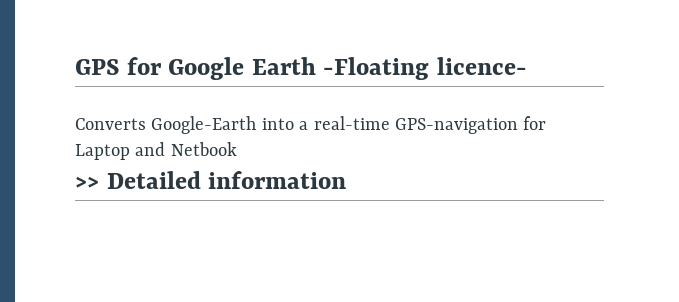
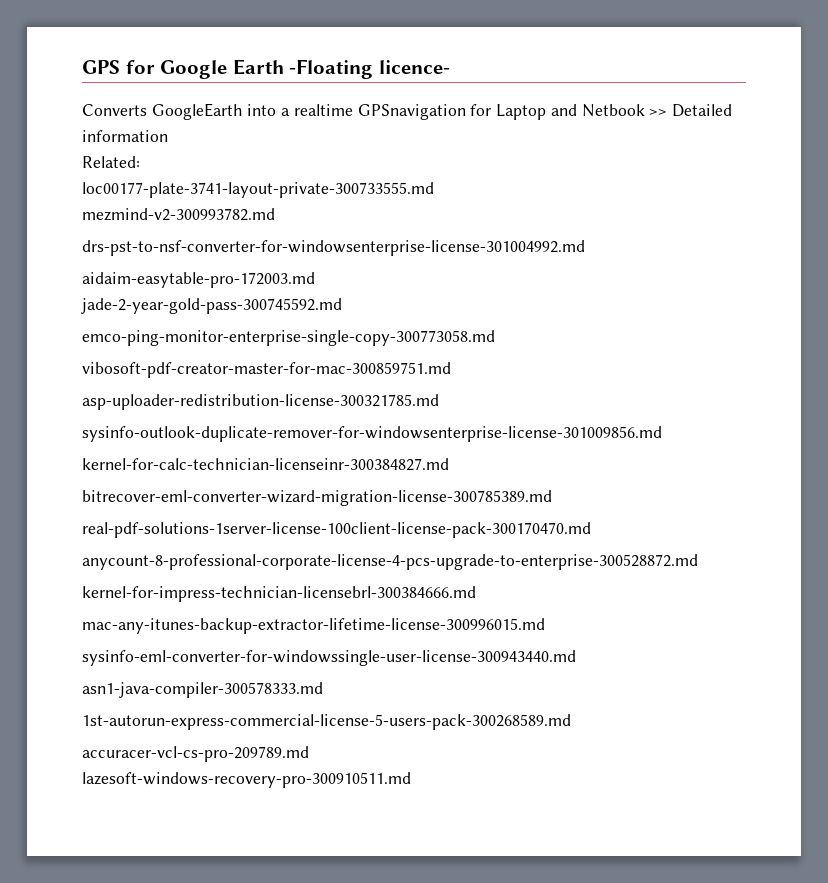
- Converts Google-Earth into a real-time GPS-navigation for Laptop and Netbook
- >> Detailed information
+ Converts GoogleEarth into a realtime GPSnavigation for Laptop and Netbook >> Detailed information
+ Related:
+ loc00177-plate-3741-layout-private-300733555.md
+ mezmind-v2-300993782.md
+ drs-pst-to-nsf-converter-for-windowsenterprise-license-301004992.md
+ aidaim-easytable-pro-172003.md
+ jade-2-year-gold-pass-300745592.md
+ emco-ping-monitor-enterprise-single-copy-300773058.md
+ vibosoft-pdf-creator-master-for-mac-300859751.md
+ asp-uploader-redistribution-license-300321785.md
+ sysinfo-outlook-duplicate-remover-for-windowsenterprise-license-301009856.md
+ kernel-for-calc-technician-licenseinr-300384827.md
+ bitrecover-eml-converter-wizard-migration-license-300785389.md
+ real-pdf-solutions-1server-license-100client-license-pack-300170470.md
+ anycount-8-professional-corporate-license-4-pcs-upgrade-to-enterprise-300528872.md
+ kernel-for-impress-technician-licensebrl-300384666.md
+ mac-any-itunes-backup-extractor-lifetime-license-300996015.md
+ sysinfo-eml-converter-for-windowssingle-user-license-300943440.md
+ asn1-java-compiler-300578333.md
+ 1st-autorun-express-commercial-license-5-users-pack-300268589.md
+ accuracer-vcl-cs-pro-209789.md
+ lazesoft-windows-recovery-pro-300910511.md

